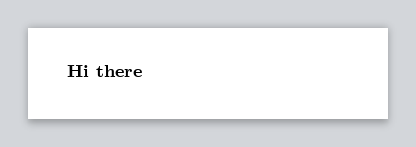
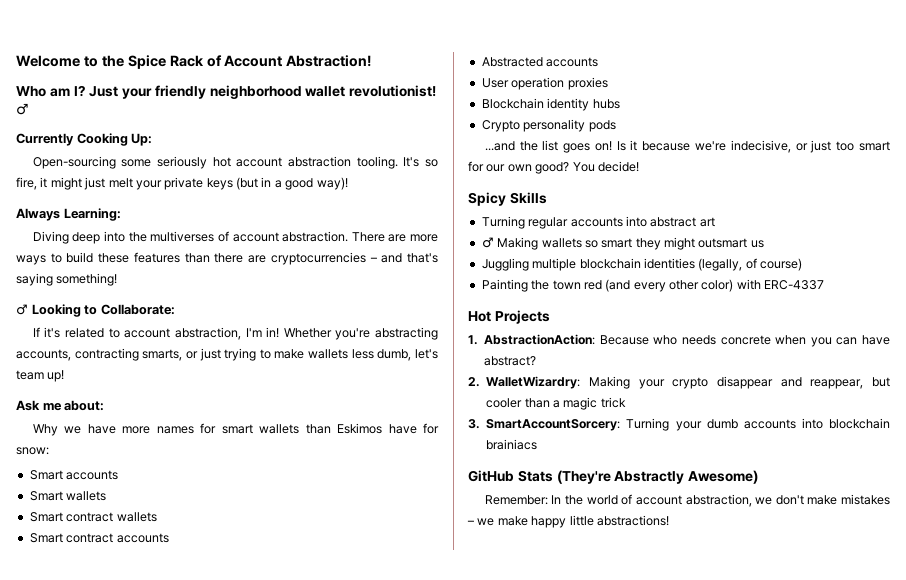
- Hi there
+ Welcome to the Spice Rack of Account Abstraction!
+ Who am I? Just your friendly neighborhood wallet revolutionist! ♂
+ Currently Cooking Up:
+ Open-sourcing some seriously hot account abstraction tooling. It's so fire, it might just melt your private keys (but in a good way)!
+ Always Learning:
+ Diving deep into the multiverses of account abstraction. There are more ways to build these features than there are cryptocurrencies – and that's saying something!
+ ♂ Looking to Collaborate:
+ If it's related to account abstraction, I'm in! Whether you're abstracting accounts, contracting smarts, or just trying to make wallets less dumb, let's team up!
+ Ask me about:
+ Why we have more names for smart wallets than Eskimos have for snow:
+ Smart accounts
+ Smart wallets
+ Smart contract wallets
+ Smart contract accounts
+ Abstracted accounts
+ User operation proxies
+ Blockchain identity hubs
+ Crypto personality pods
+ ...and the list goes on! Is it because we're indecisive, or just too smart for our own good? You decide!
+ Spicy Skills
+ Turning regular accounts into abstract art
+ ♂ Making wallets so smart they might outsmart us
+ Juggling multiple blockchain identities (legally, of course)
+ Painting the town red (and every other color) with ERC-4337
+ Hot Projects
+ 1. AbstractionAction: Because who needs concrete when you can have abstract?
+ 2. WalletWizardry: Making your crypto disappear and reappear, but cooler than a magic trick
+ 3. SmartAccountSorcery: Turning your dumb accounts into blockchain brainiacs
+ GitHub Stats (They're Abstractly Awesome)
+ Remember: In the world of account abstraction, we don't make mistakes – we make happy little abstractions!

